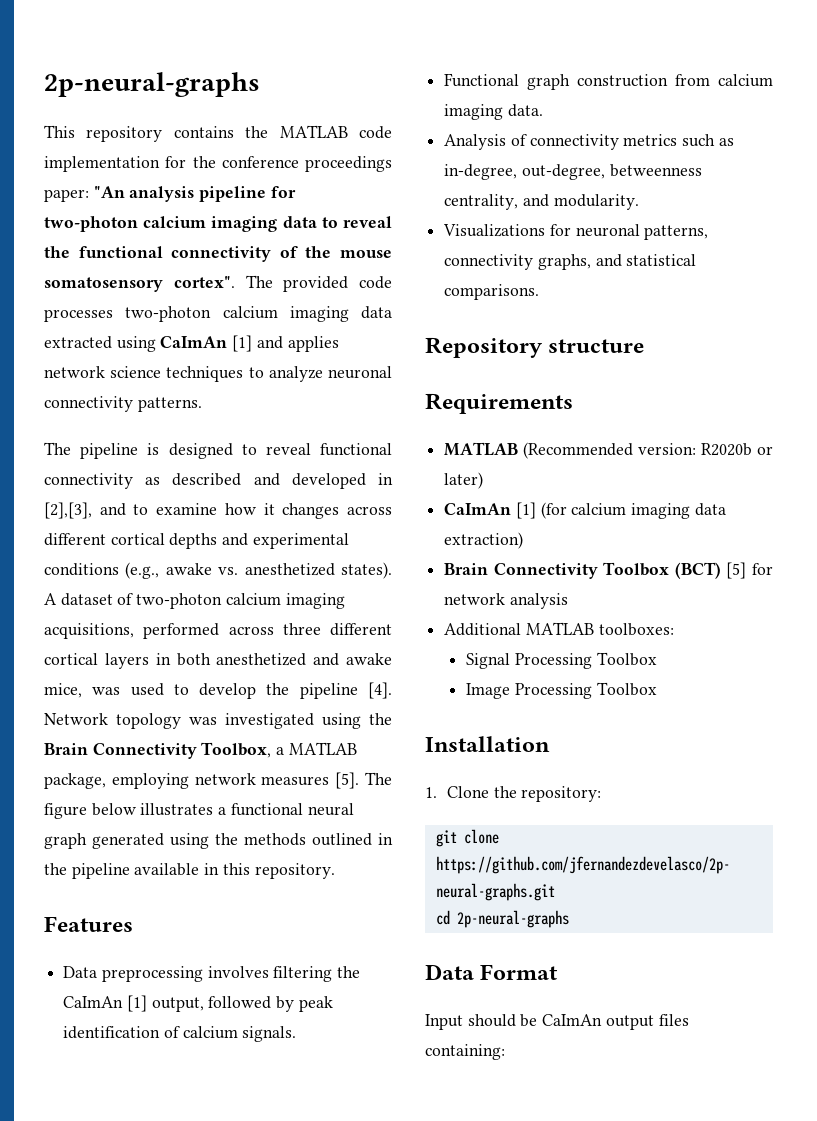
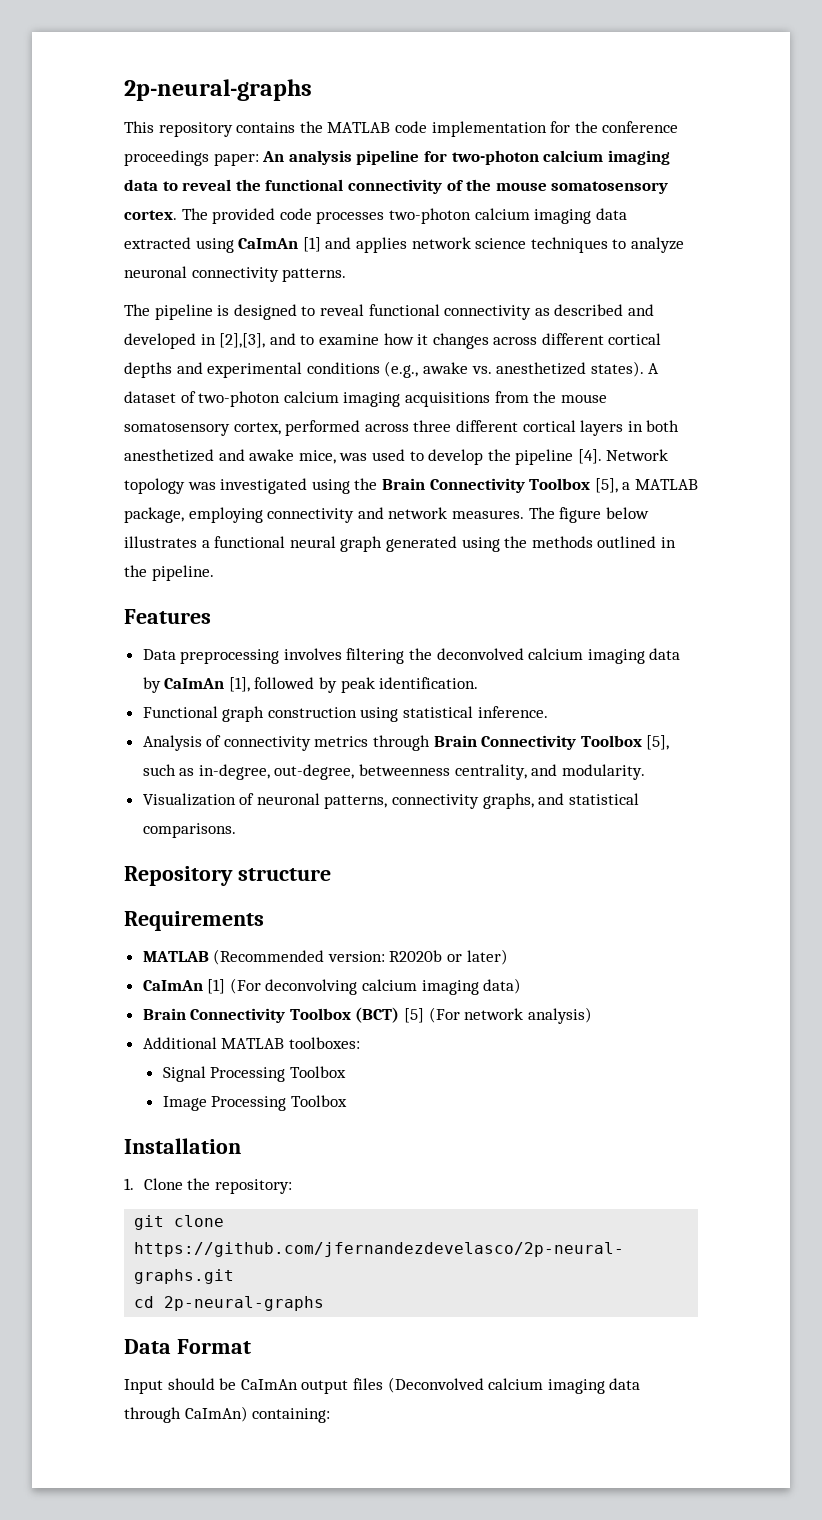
- This repository contains the MATLAB code implementation for the conference proceedings paper: "An analysis pipeline for two-photon calcium imaging data to reveal the functional connectivity of the mouse somatosensory cortex".
+ This repository contains the MATLAB code implementation for the conference proceedings paper: An analysis pipeline for two-photon calcium imaging data to reveal the functional connectivity of the mouse somatosensory cortex.
- A dataset of two-photon calcium imaging acquisitions, performed across three different cortical layers in both anesthetized and awake mice, was used to develop the pipeline [4].
+ A dataset of two-photon calcium imaging acquisitions from the mouse somatosensory cortex, performed across three different cortical layers in both anesthetized and awake mice, was used to develop the pipeline [4].
- Network topology was investigated using the Brain Connectivity Toolbox, a MATLAB package, employing network measures [5].
+ Network topology was investigated using the Brain Connectivity Toolbox [5], a MATLAB package, employing connectivity and network measures.
- The figure below illustrates a functional neural graph generated using the methods outlined in the pipeline available in this repository.
+ The figure below illustrates a functional neural graph generated using the methods outlined in the pipeline.
- Data preprocessing involves filtering the CaImAn [1] output, followed by peak identification of calcium signals.
+ Data preprocessing involves filtering the deconvolved calcium imaging data by CaImAn [1], followed by peak identification.
- Functional graph construction from calcium imaging data.
+ Functional graph construction using statistical inference.
- Analysis of connectivity metrics such as in-degree, out-degree, betweenness centrality, and modularity.
+ Analysis of connectivity metrics through Brain Connectivity Toolbox [5], such as in-degree, out-degree, betweenness centrality, and modularity.
- Visualizations for neuronal patterns, connectivity graphs, and statistical comparisons.
+ Visualization of neuronal patterns, connectivity graphs, and statistical comparisons.
- CaImAn [1] (for calcium imaging data extraction)
+ CaImAn [1] (For deconvolving calcium imaging data)
- Brain Connectivity Toolbox (BCT) [5] for network analysis
+ Brain Connectivity Toolbox (BCT) [5] (For network analysis)
- Input should be CaImAn output files containing:
+ Input should be CaImAn output files (Deconvolved calcium imaging data through CaImAn) containing:

